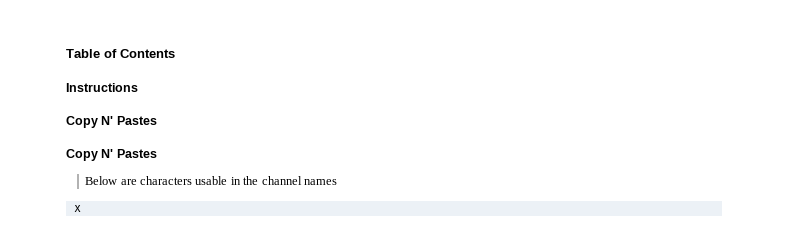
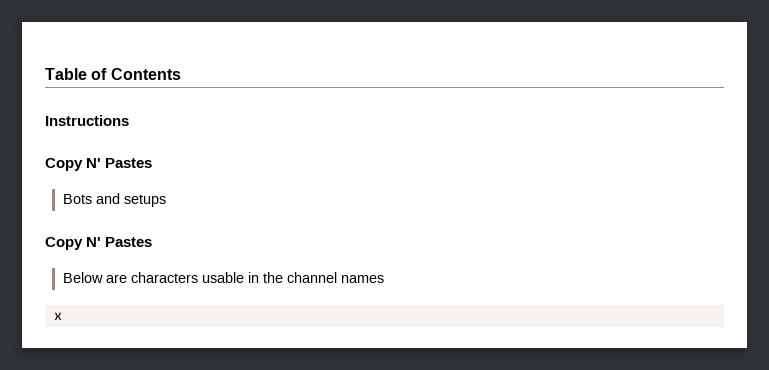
+ Bots and setups

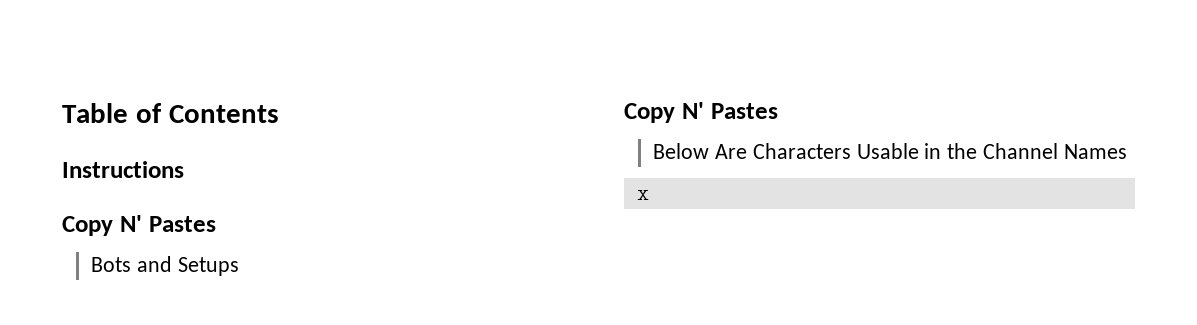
- Bots and setups
+ Bots and Setups
- Below are characters usable in the channel names
+ Below Are Characters Usable in the Channel Names

